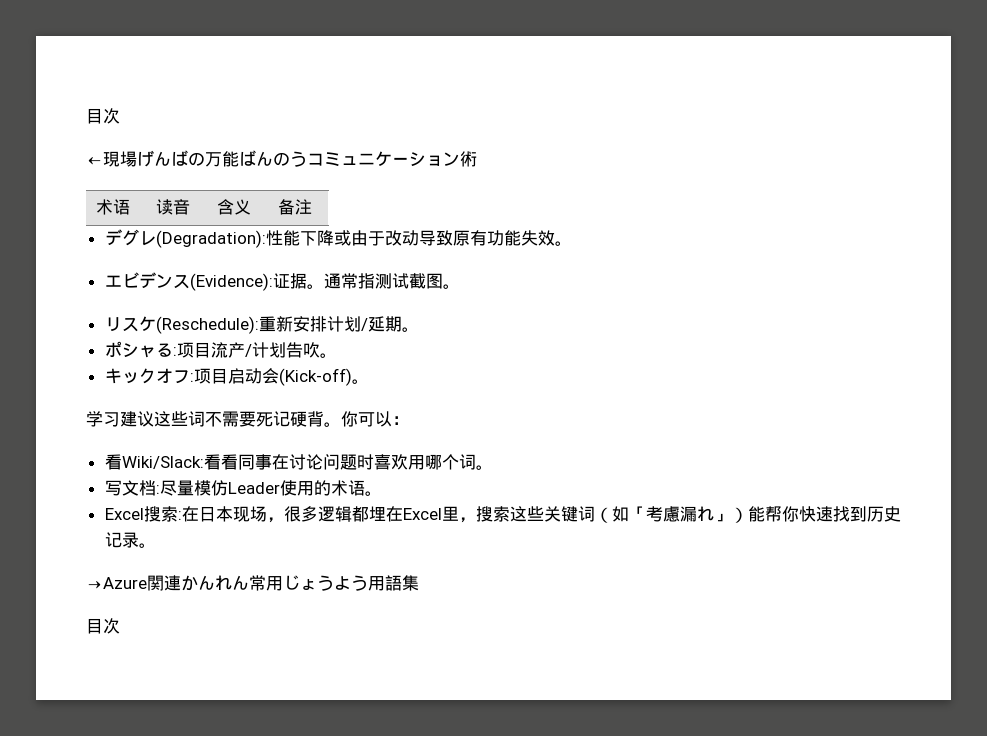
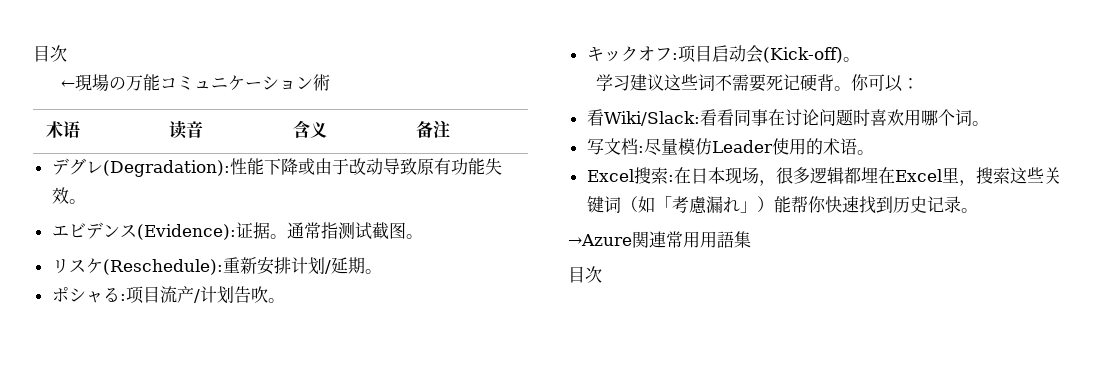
- ←現場げんばの万能ばんのうコミュニケーション術
+ ←現場の万能コミュニケーション術
- →Azure関連かんれん常用じょうよう用語集
+ →Azure関連常用用語集

